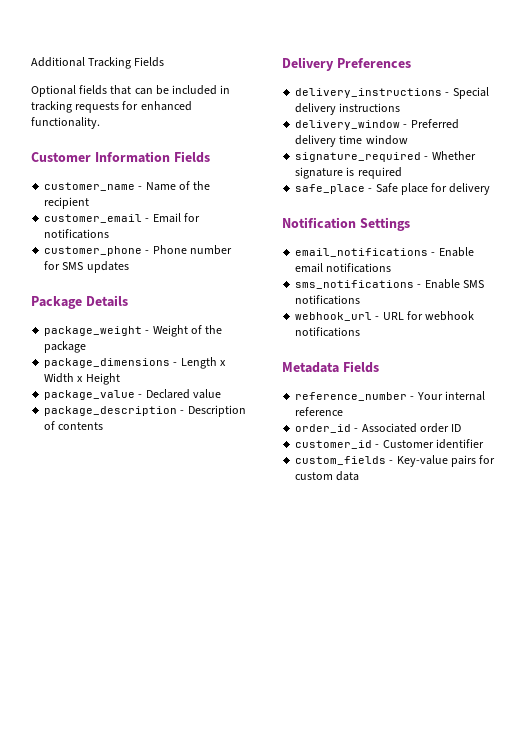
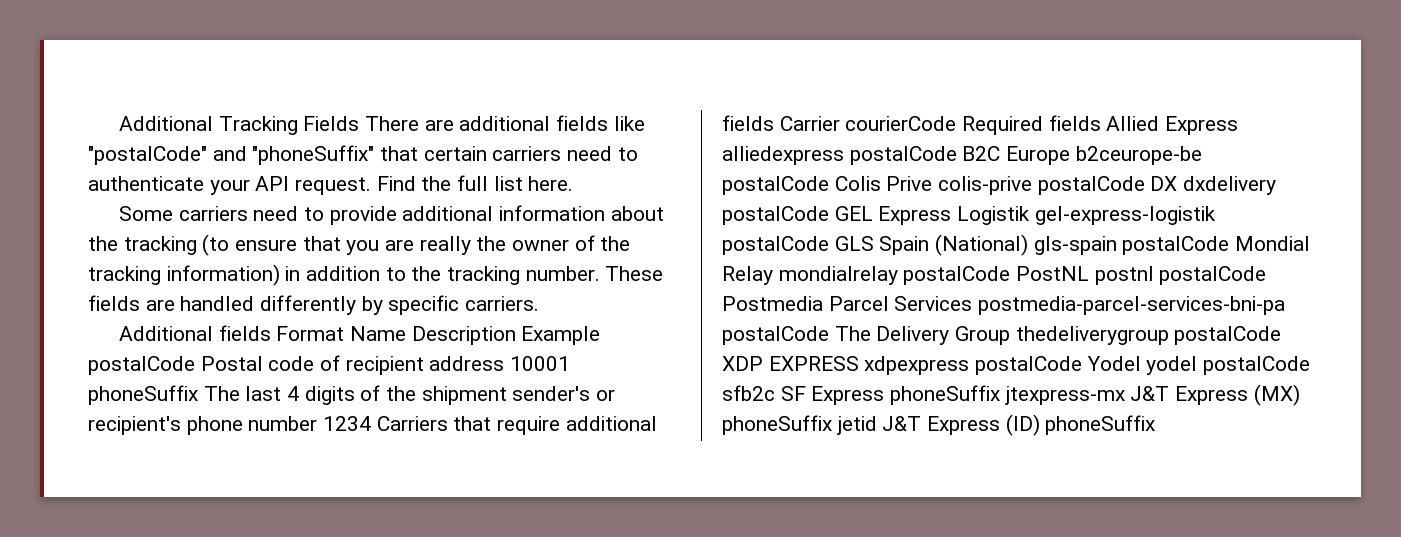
- Additional Tracking Fields
- Optional fields that can be included in tracking requests for enhanced functionality.
- Customer Information Fields
- customer_name - Name of the recipient
- customer_email - Email for notifications
- customer_phone - Phone number for SMS updates
- Package Details
- package_weight - Weight of the package
- package_dimensions - Length x Width x Height
- package_value - Declared value
- package_description - Description of contents
- Delivery Preferences
- delivery_instructions - Special delivery instructions
- delivery_window - Preferred delivery time window
- signature_required - Whether signature is required
- safe_place - Safe place for delivery
- Notification Settings
- email_notifications - Enable email notifications
- sms_notifications - Enable SMS notifications
- webhook_url - URL for webhook notifications
- Metadata Fields
- reference_number - Your internal reference
- order_id - Associated order ID
- customer_id - Customer identifier
- custom_fields - Key-value pairs for custom data
+ Additional Tracking Fields There are additional fields like "postalCode" and "phoneSuffix" that certain carriers need to authenticate your API request. Find the full list here.
+ Some carriers need to provide additional information about the tracking (to ensure that you are really the owner of the tracking information) in addition to the tracking number. These fields are handled differently by specific carriers.
+ Additional fields Format Name Description Example postalCode Postal code of recipient address 10001 phoneSuffix The last 4 digits of the shipment sender's or recipient's phone number 1234 Carriers that require additional fields Carrier courierCode Required fields Allied Express alliedexpress postalCode B2C Europe b2ceurope-be postalCode Colis Prive colis-prive postalCode DX dxdelivery postalCode GEL Express Logistik gel-express-logistik postalCode GLS Spain (National) gls-spain postalCode Mondial Relay mondialrelay postalCode PostNL postnl postalCode Postmedia Parcel Services postmedia-parcel-services-bni-pa postalCode The Delivery Group thedeliverygroup postalCode XDP EXPRESS xdpexpress postalCode Yodel yodel postalCode sfb2c SF Express phoneSuffix jtexpress-mx J&T Express (MX) phoneSuffix jetid J&T Express (ID) phoneSuffix

